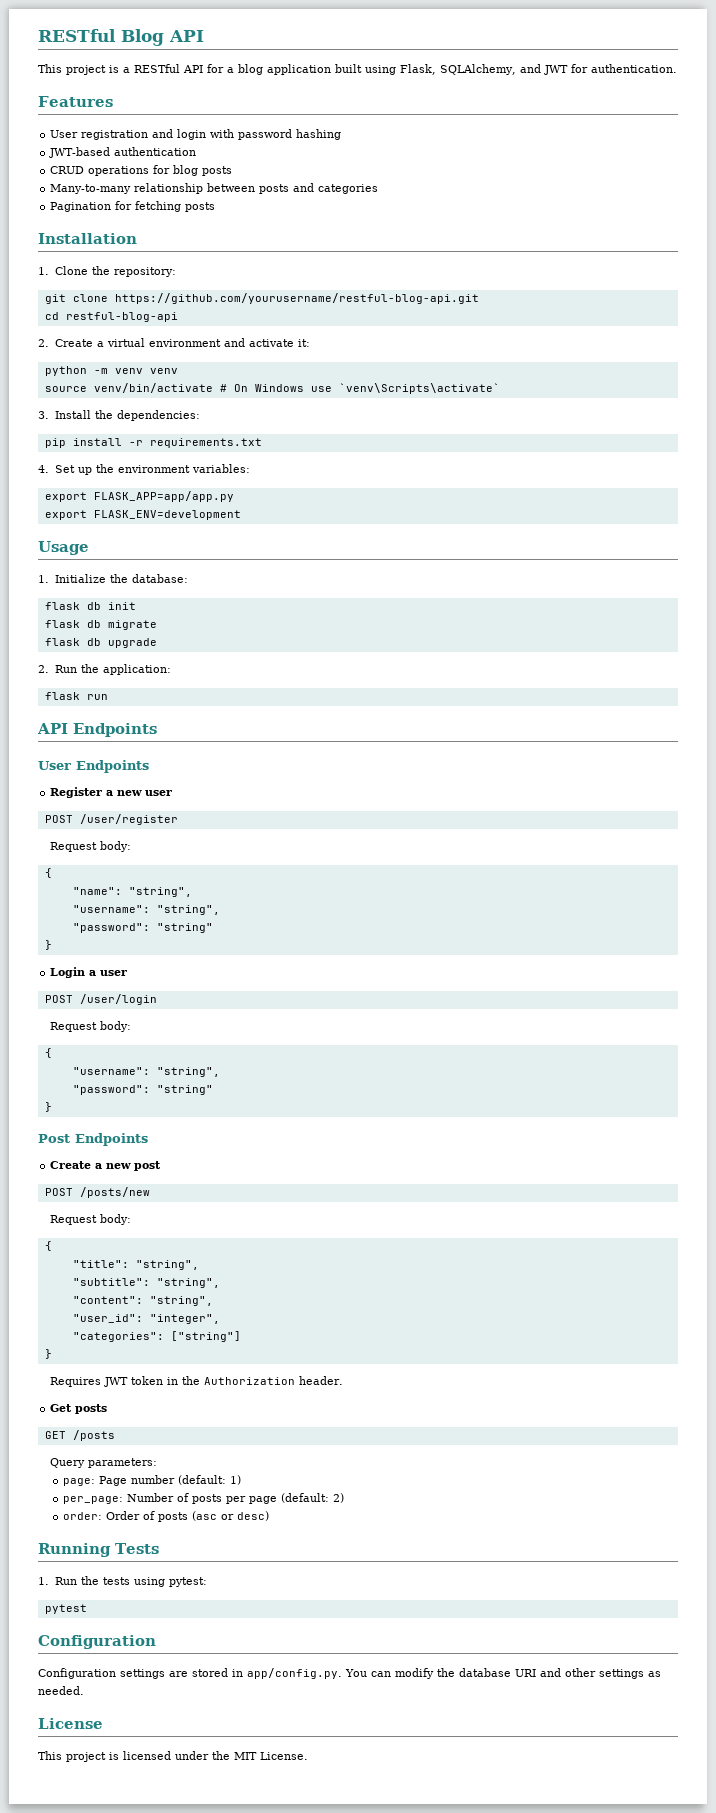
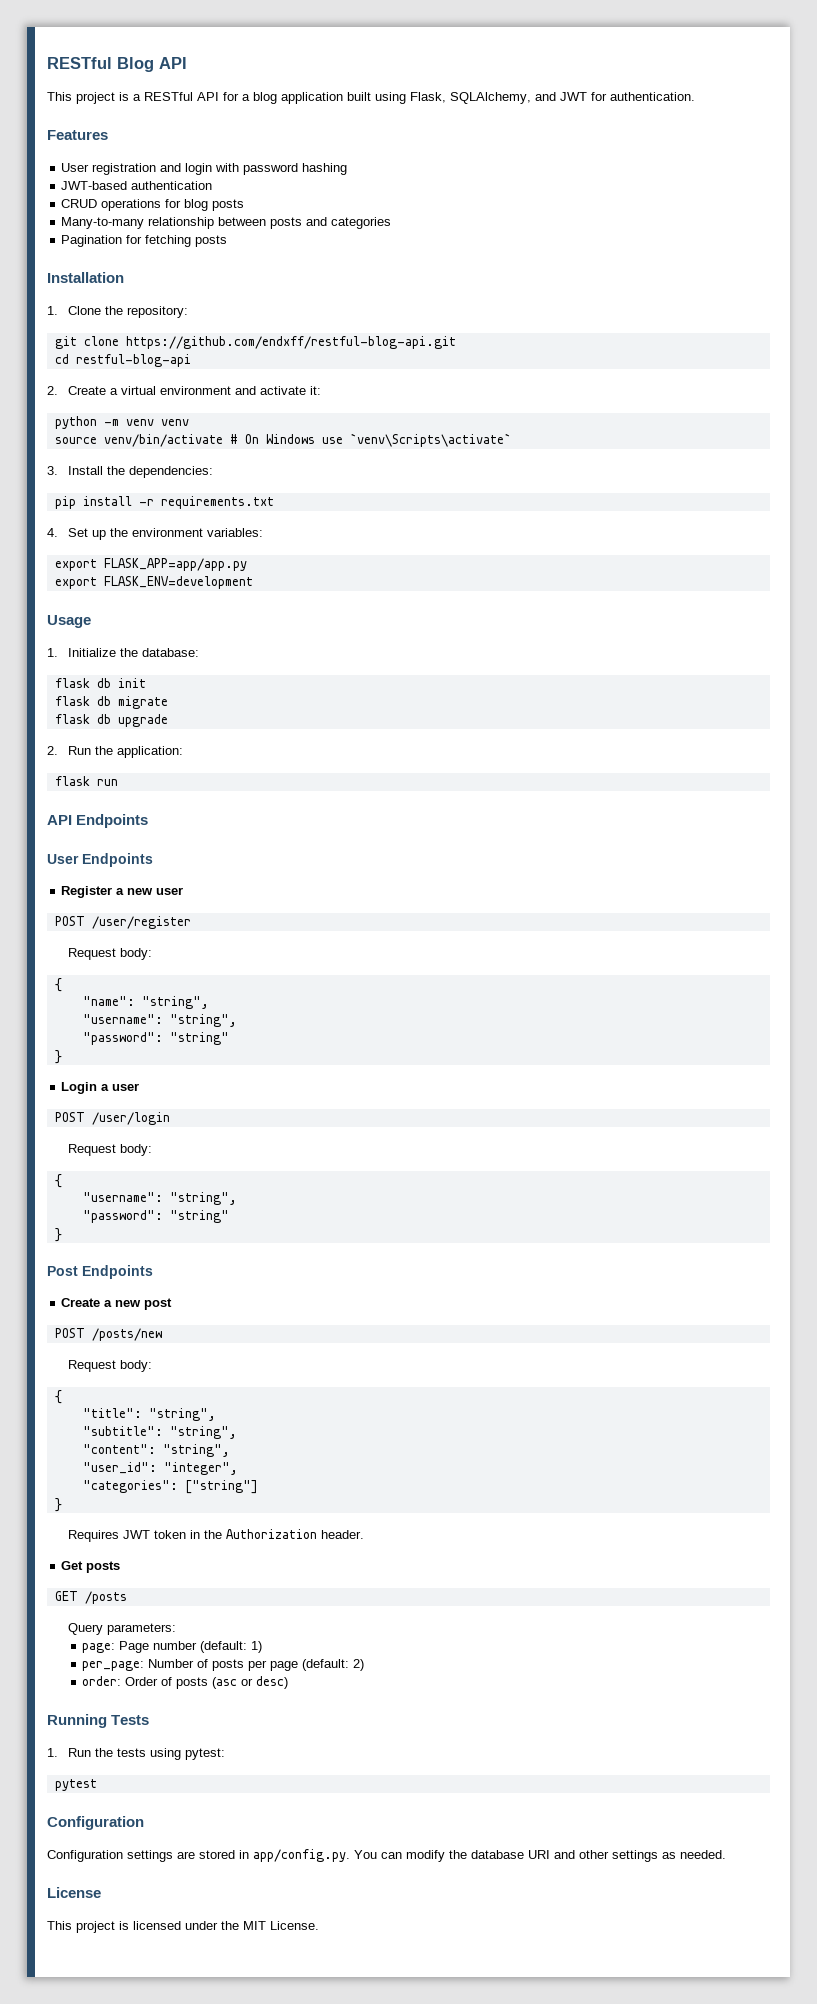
- git clone https://github.com/yourusername/restful-blog-api.git
+ git clone https://github.com/endxff/restful-blog-api.git

